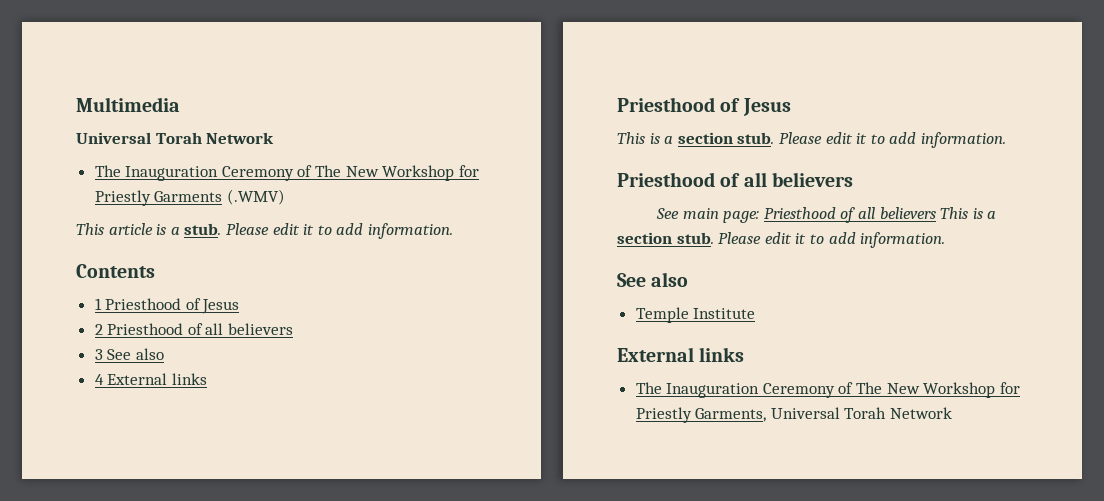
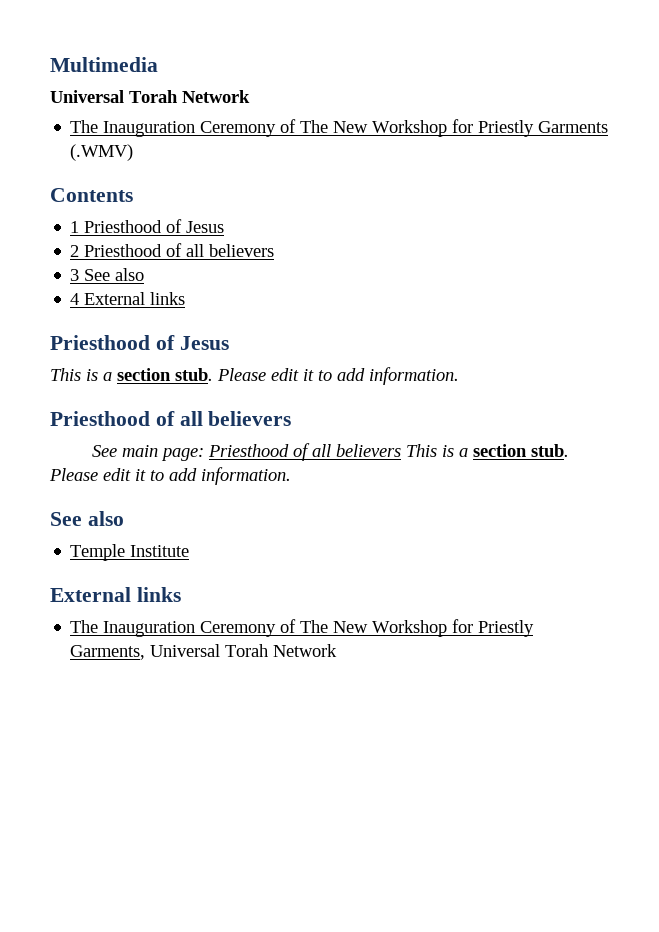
- This article is a stub. Please edit it to add information.

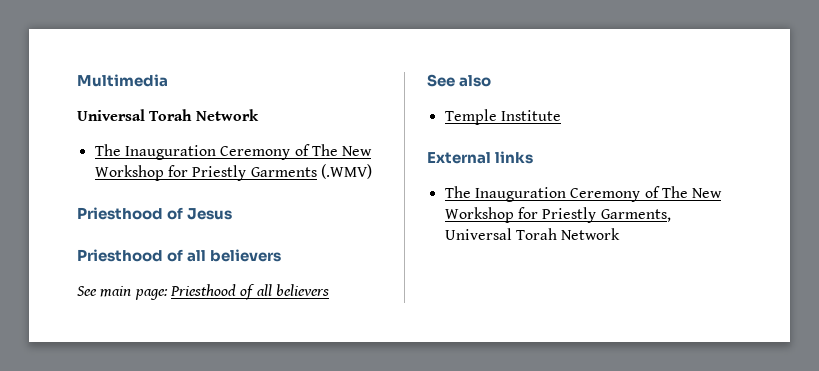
- Contents
- 1 Priesthood of Jesus
- 2 Priesthood of all believers
- 3 See also
- 4 External links
  Priesthood of Jesus
- This is a section stub. Please edit it to add information.
- See main page: Priesthood of all believers This is a section stub. Please edit it to add information.
+ See main page: Priesthood of all believers

